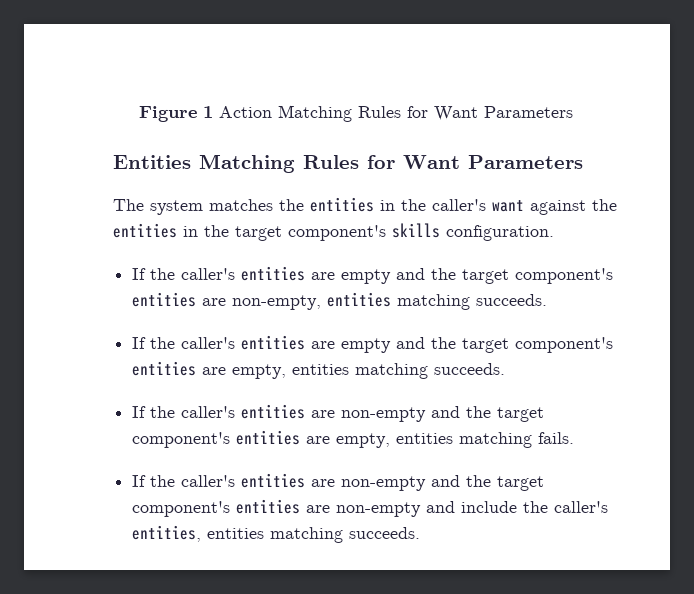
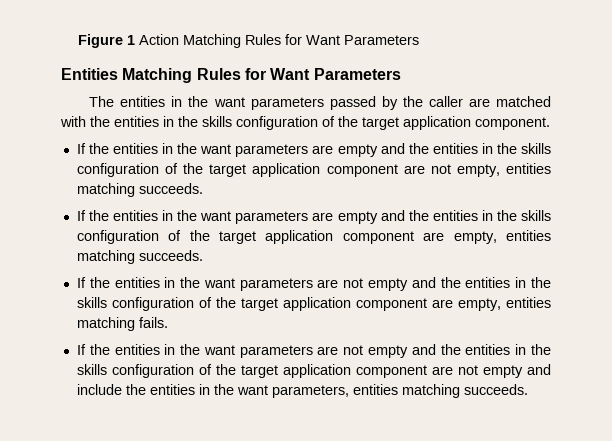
- The system matches the entities in the caller's want against the entities in the target component's skills configuration.
- If the caller's entities are empty and the target component's entities are non-empty, entities matching succeeds.
- If the caller's entities are empty and the target component's entities are empty, entities matching succeeds.
+ The entities in the want parameters passed by the caller are matched with the entities in the skills configuration of the target application component.
+ If the entities in the want parameters are empty and the entities in the skills configuration of the target application component are not empty, entities matching succeeds.
+ If the entities in the want parameters are empty and the entities in the skills configuration of the target application component are empty, entities matching succeeds.
- If the caller's entities are non-empty and the target component's entities are empty, entities matching fails.
+ If the entities in the want parameters are not empty and the entities in the skills configuration of the target application component are empty, entities matching fails.
- If the caller's entities are non-empty and the target component's entities are non-empty and include the caller's entities, entities matching succeeds.
+ If the entities in the want parameters are not empty and the entities in the skills configuration of the target application component are not empty and include the entities in the want parameters, entities matching succeeds.

